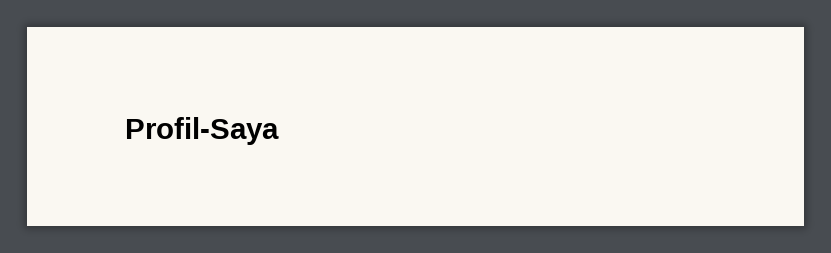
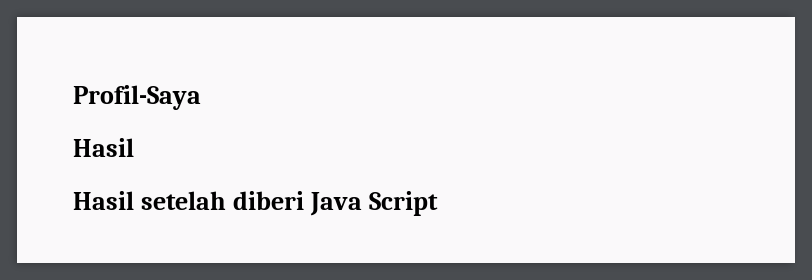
  Profil-Saya
+ Hasil
+ Hasil setelah diberi Java Script

